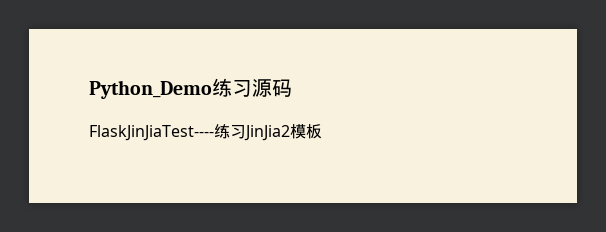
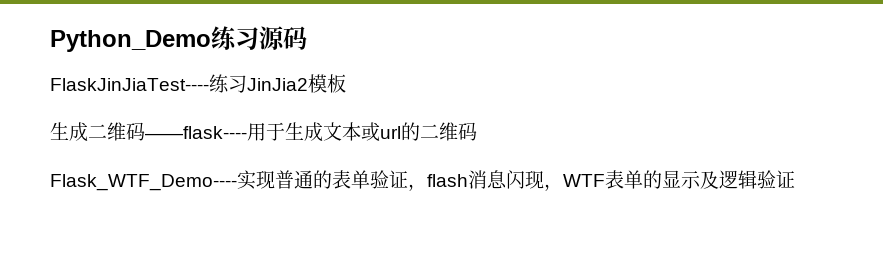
+ 生成二维码——flask----用于生成文本或url的二维码
+ Flask_WTF_Demo----实现普通的表单验证，flash消息闪现，WTF表单的显示及逻辑验证

